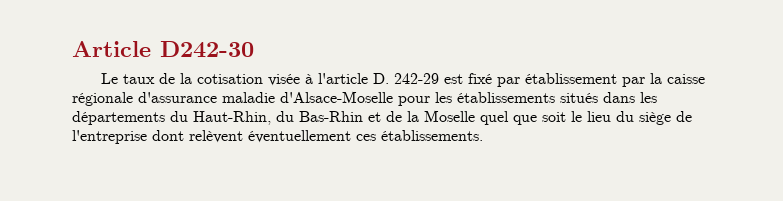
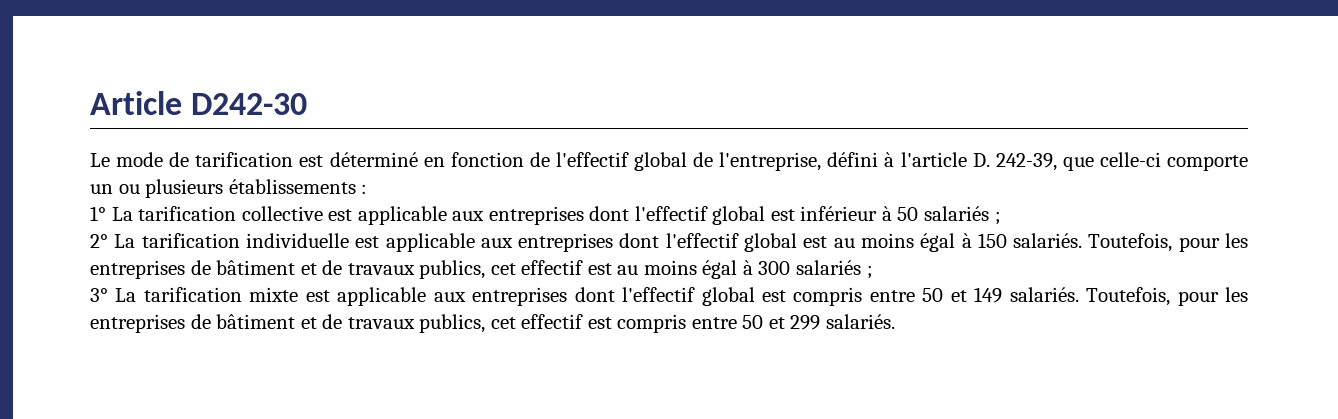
- Le taux de la cotisation visée à l'article D. 242-29 est fixé par établissement par la caisse régionale d'assurance maladie d'Alsace-Moselle pour les établissements situés dans les départements du Haut-Rhin, du Bas-Rhin et de la Moselle quel que soit le lieu du siège de l'entreprise dont relèvent éventuellement ces établissements.
+ Le mode de tarification est déterminé en fonction de l'effectif global de l'entreprise, défini à l'article D. 242-39, que celle-ci comporte un ou plusieurs établissements :
+ 1° La tarification collective est applicable aux entreprises dont l'effectif global est inférieur à 50 salariés ;
+ 2° La tarification individuelle est applicable aux entreprises dont l'effectif global est au moins égal à 150 salariés. Toutefois, pour les entreprises de bâtiment et de travaux publics, cet effectif est au moins égal à 300 salariés ;
+ 3° La tarification mixte est applicable aux entreprises dont l'effectif global est compris entre 50 et 149 salariés. Toutefois, pour les entreprises de bâtiment et de travaux publics, cet effectif est compris entre 50 et 299 salariés.

